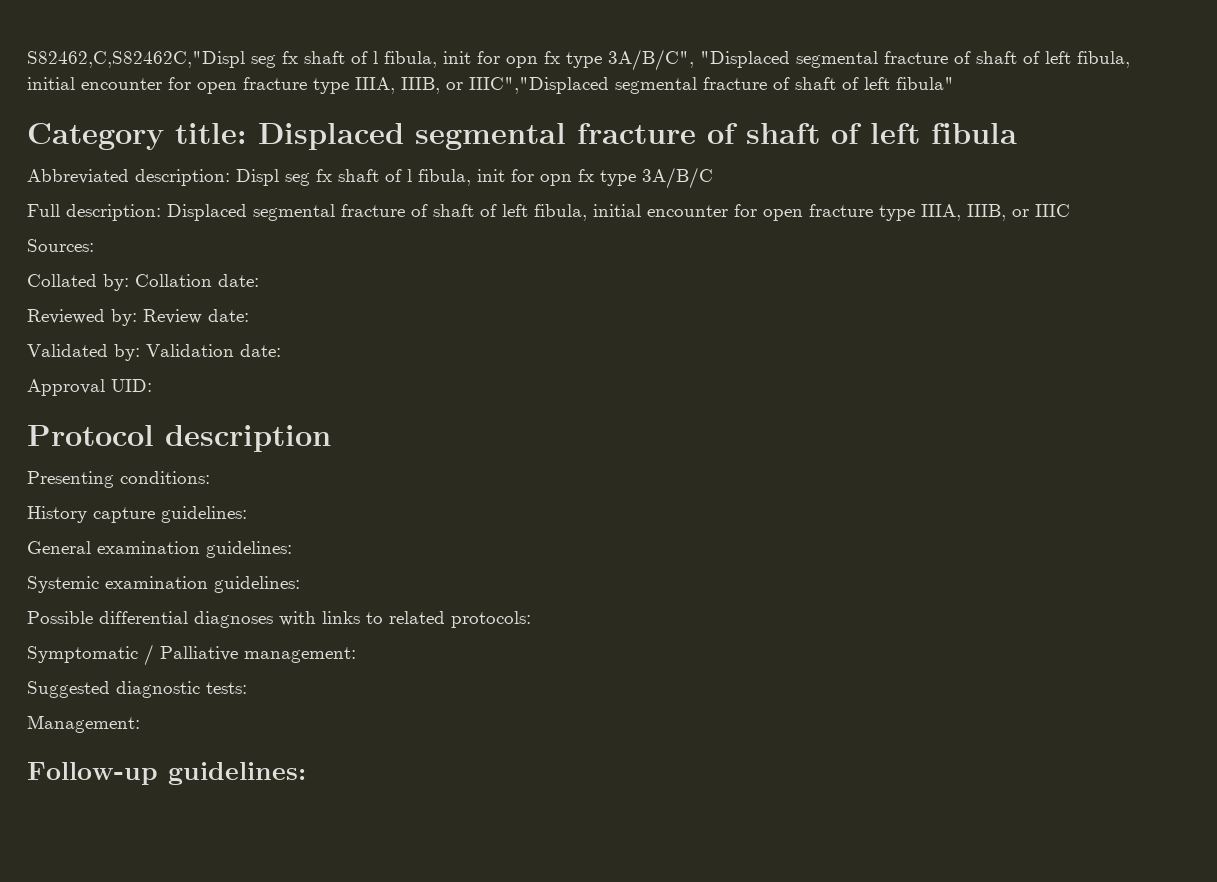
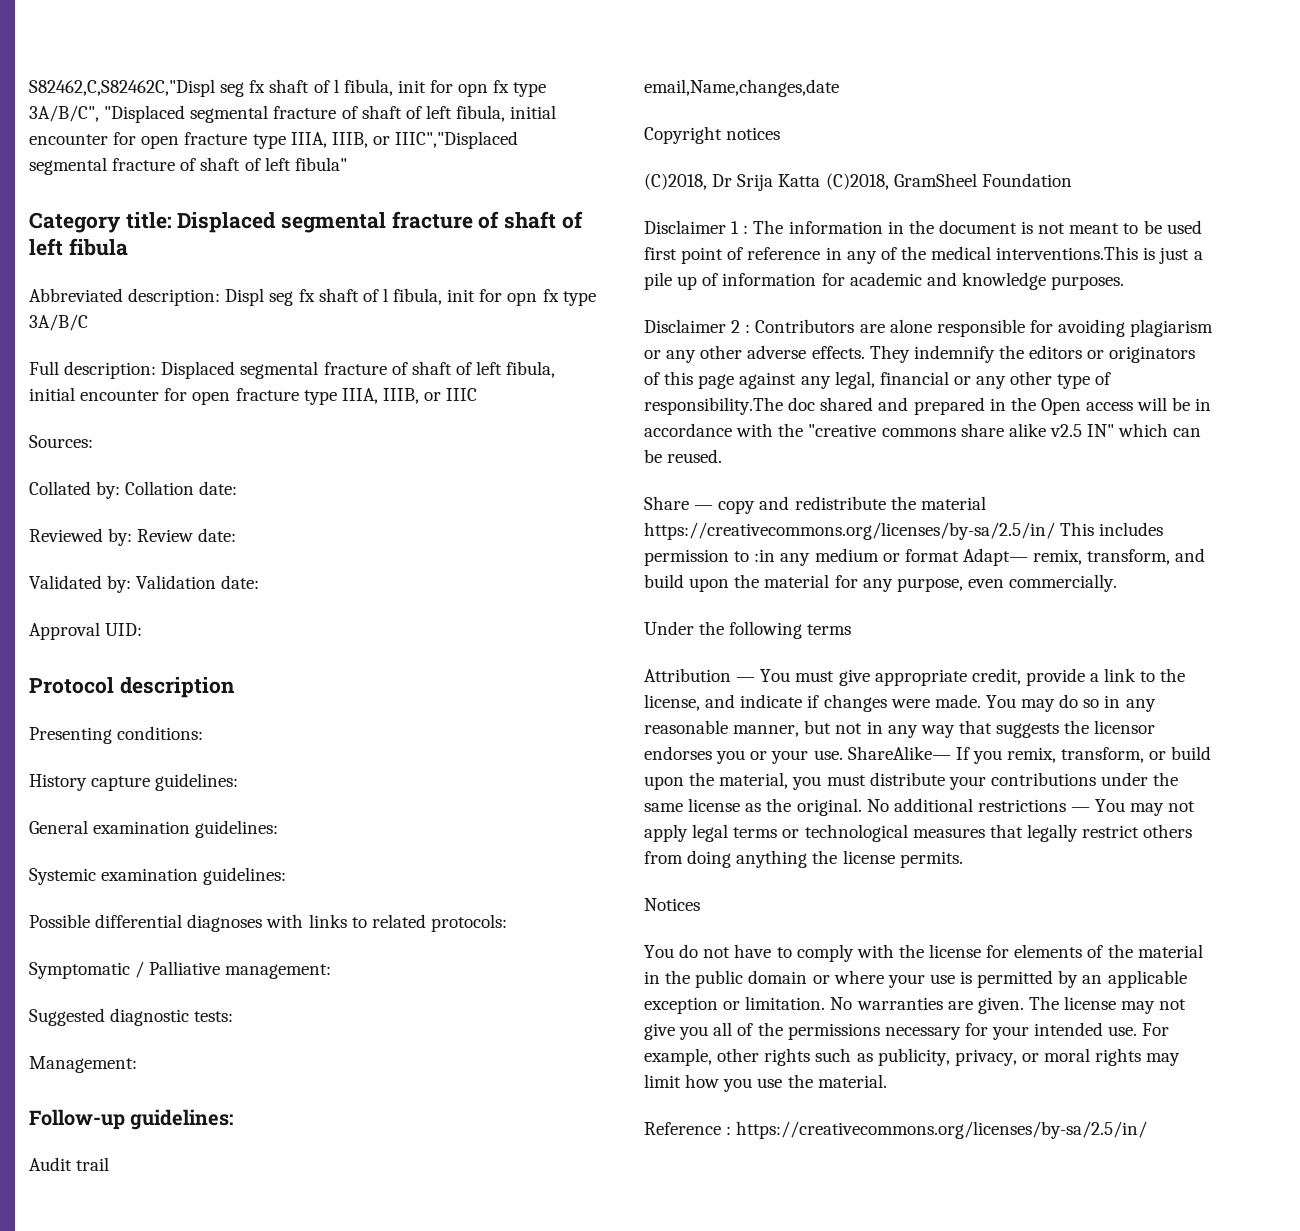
+ Audit trail
+ email,Name,changes,date
+ Copyright notices
+ (C)2018, Dr Srija Katta (C)2018, GramSheel Foundation
+ Disclaimer 1 : The information in the document is not meant to be used first point of reference in any of the medical interventions.This is just a pile up of information for academic and knowledge purposes.
+ Disclaimer 2 : Contributors are alone responsible for avoiding plagiarism or any other adverse effects. They indemnify the editors or originators of this page against any legal, financial or any other type of responsibility.The doc shared and prepared in the Open access will be in accordance with the "creative commons share alike v2.5 IN" which can be reused.
+ Share — copy and redistribute the material https://creativecommons.org/licenses/by-sa/2.5/in/ This includes permission to :in any medium or format Adapt— remix, transform, and build upon the material for any purpose, even commercially.
+ Under the following terms
+ Attribution — You must give appropriate credit, provide a link to the license, and indicate if changes were made. You may do so in any reasonable manner, but not in any way that suggests the licensor endorses you or your use. ShareAlike— If you remix, transform, or build upon the material, you must distribute your contributions under the same license as the original. No additional restrictions — You may not apply legal terms or technological measures that legally restrict others from doing anything the license permits.
+ Notices
+ You do not have to comply with the license for elements of the material in the public domain or where your use is permitted by an applicable exception or limitation. No warranties are given. The license may not give you all of the permissions necessary for your intended use. For example, other rights such as publicity, privacy, or moral rights may limit how you use the material.
+ Reference : https://creativecommons.org/licenses/by-sa/2.5/in/

